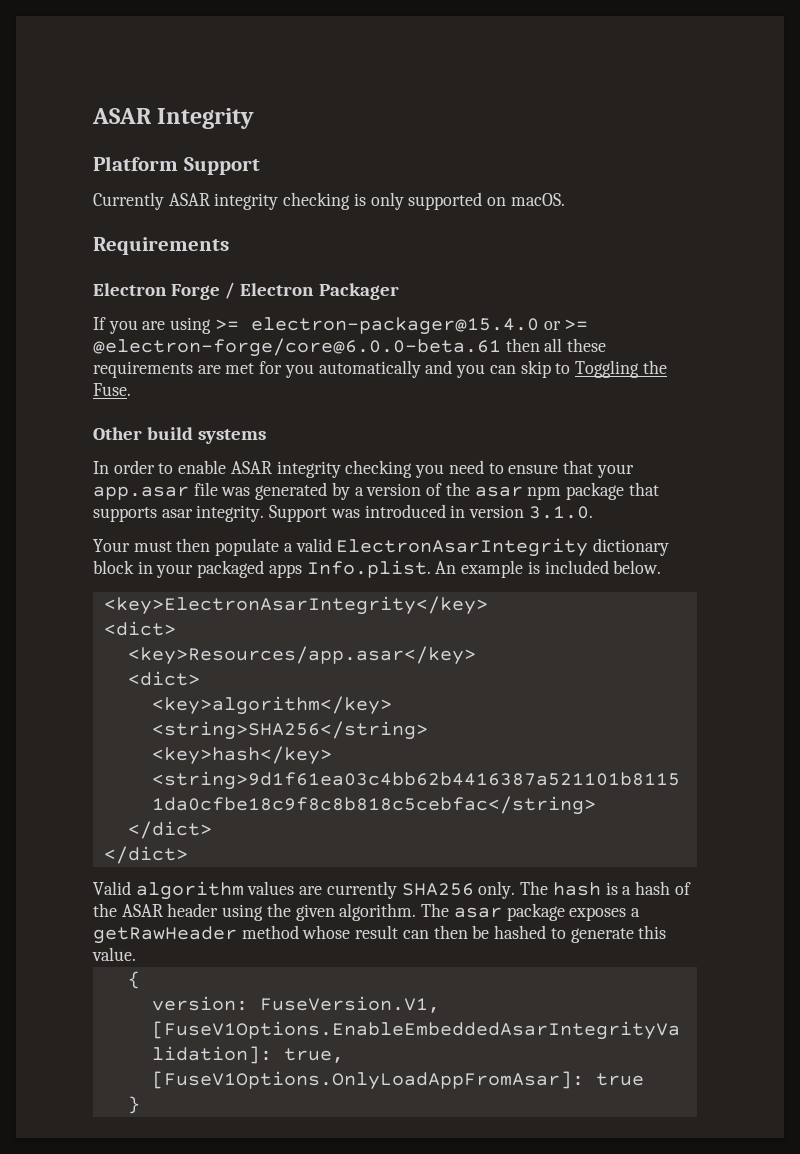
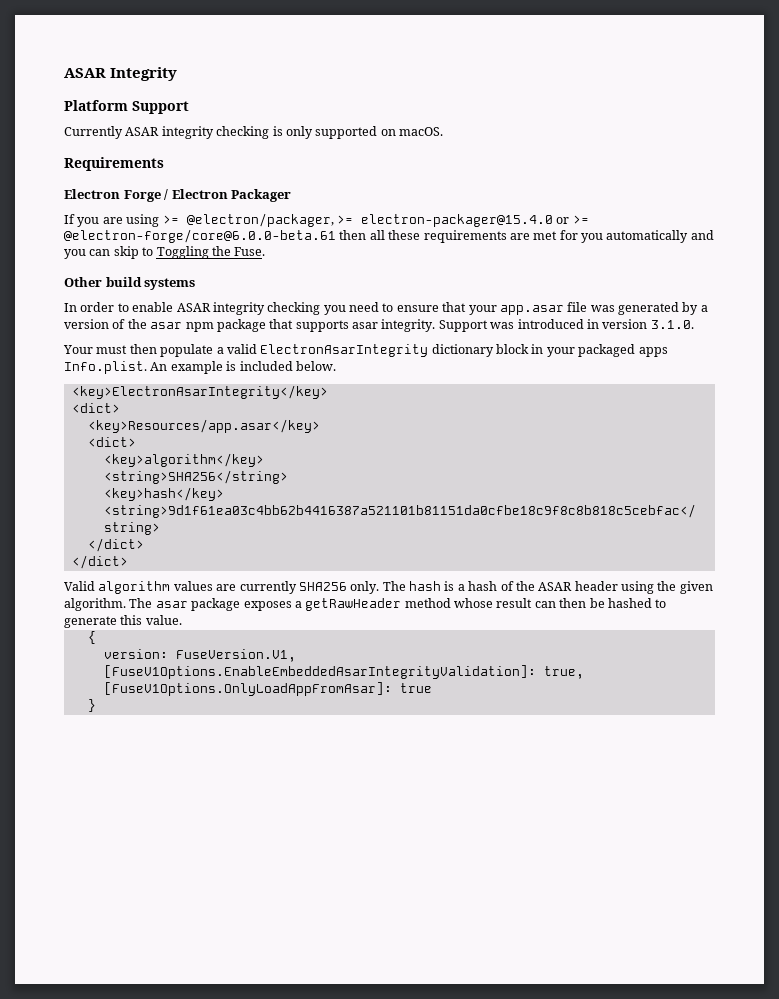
- If you are using >= electron-packager@15.4.0 or >= @electron-forge/core@6.0.0-beta.61 then all these requirements are met for you automatically and you can skip to Toggling the Fuse.
+ If you are using >= @electron/packager, >= electron-packager@15.4.0 or >= @electron-forge/core@6.0.0-beta.61 then all these requirements are met for you automatically and you can skip to Toggling the Fuse.

